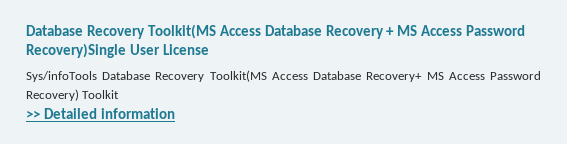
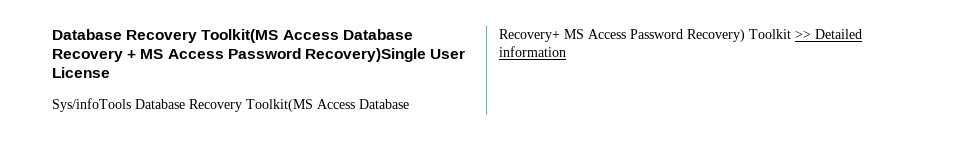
- Sys/infoTools Database Recovery Toolkit(MS Access Database Recovery+ MS Access Password Recovery) Toolkit
- >> Detailed information
+ Sys/infoTools Database Recovery Toolkit(MS Access Database Recovery+ MS Access Password Recovery) Toolkit >> Detailed information

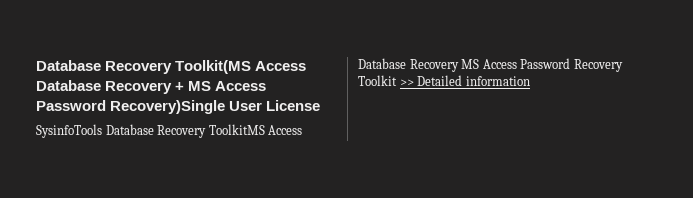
- Sys/infoTools Database Recovery Toolkit(MS Access Database Recovery+ MS Access Password Recovery) Toolkit >> Detailed information
+ SysinfoTools Database Recovery ToolkitMS Access Database Recovery MS Access Password Recovery Toolkit >> Detailed information

